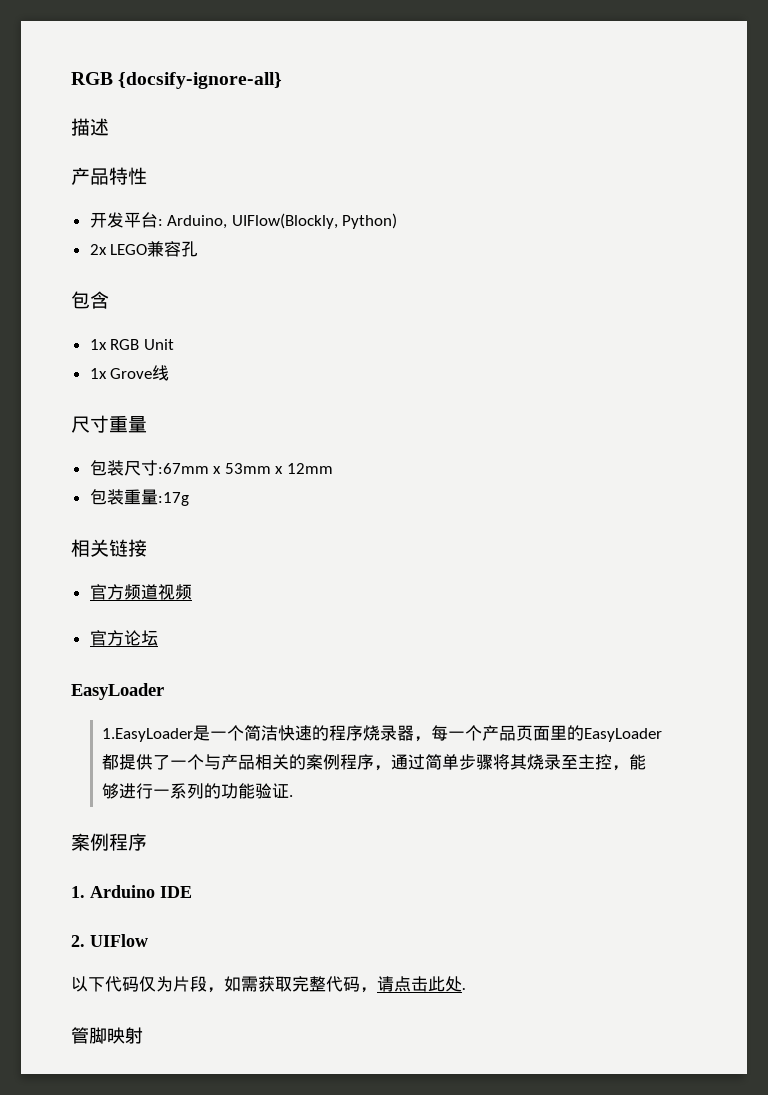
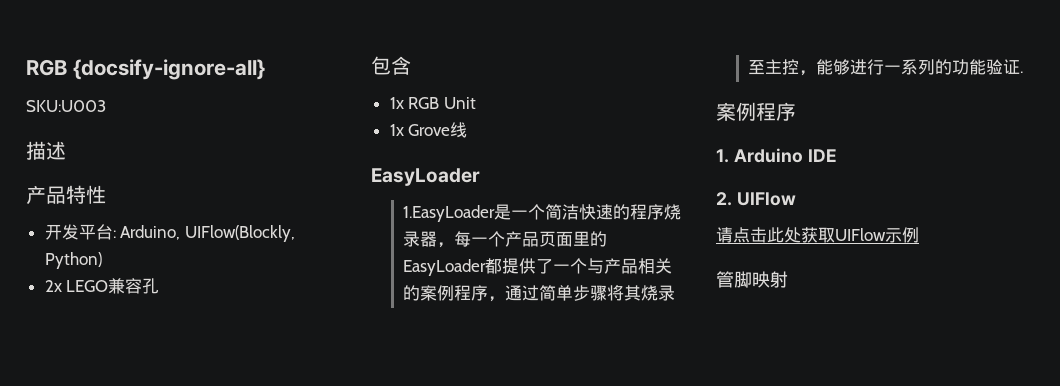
+ SKU:U003
- 尺寸重量
- 包装尺寸:67mm x 53mm x 12mm
- 包装重量:17g
- 相关链接
- 官方频道视频
- 官方论坛
- 以下代码仅为片段，如需获取完整代码，请点击此处.
+ 请点击此处获取UIFlow示例

